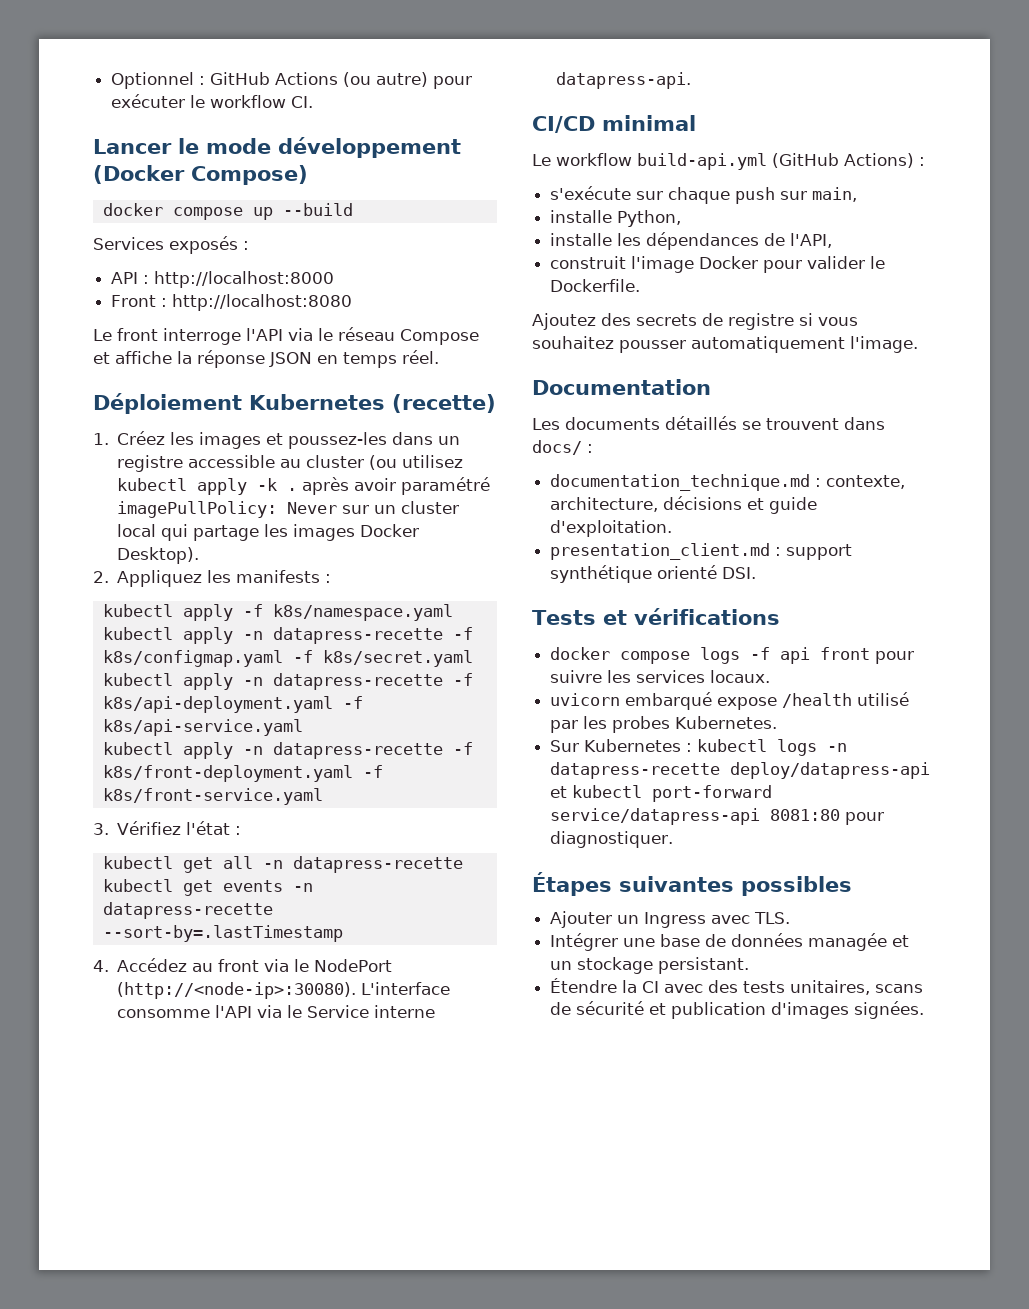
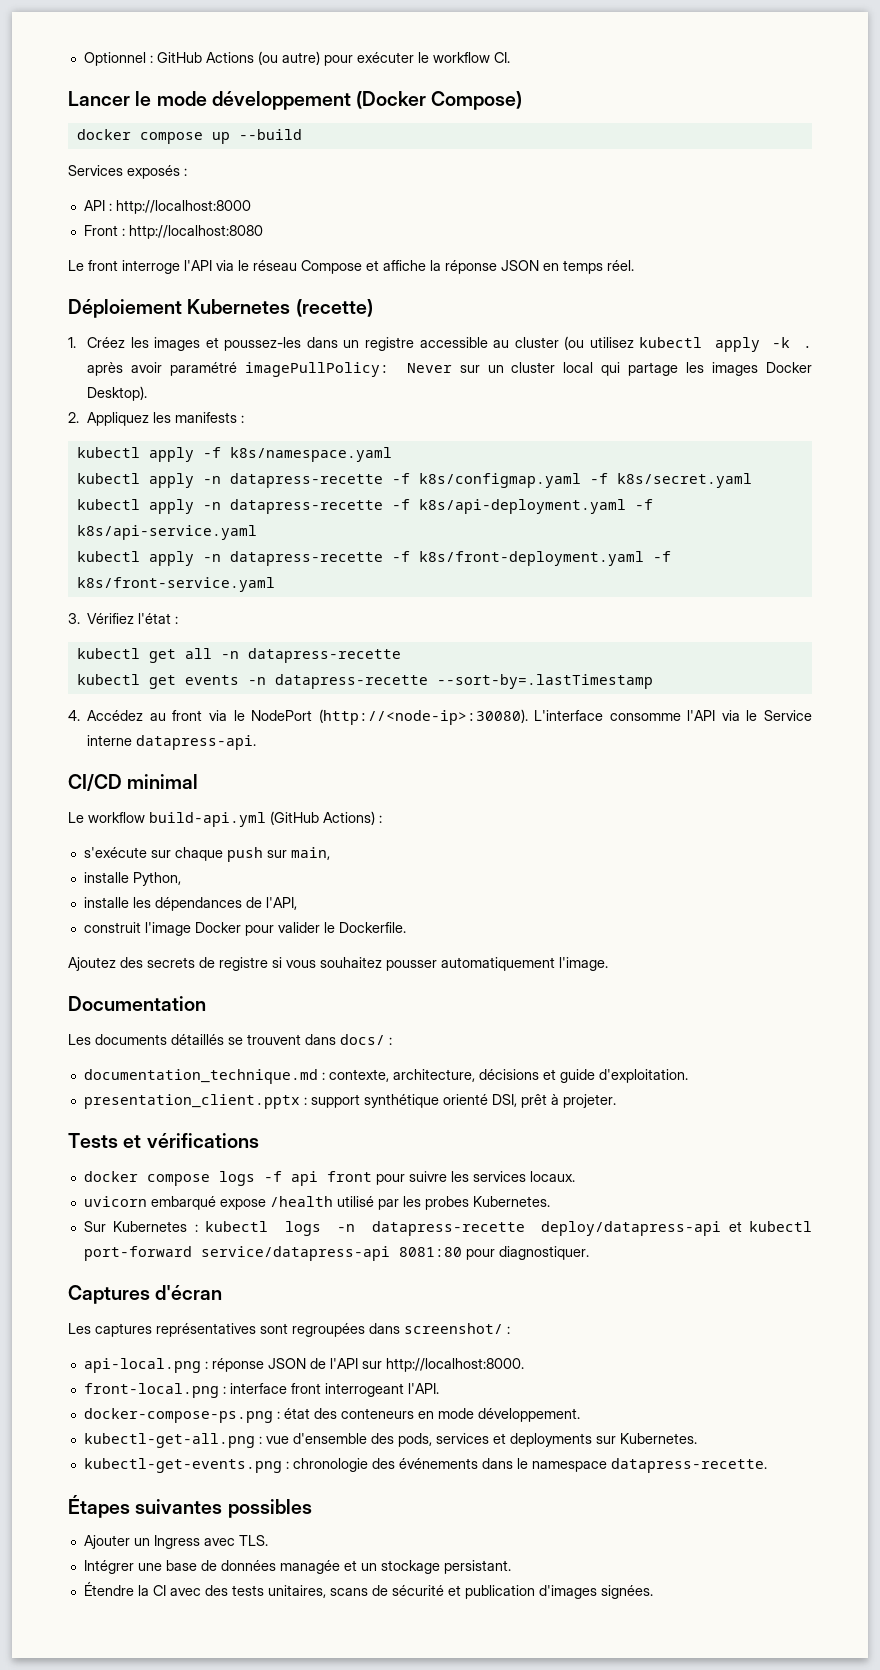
- presentation_client.md : support synthétique orienté DSI.
+ presentation_client.pptx : support synthétique orienté DSI, prêt à projeter.
+ Captures d'écran
+ Les captures représentatives sont regroupées dans screenshot/ :
+ api-local.png : réponse JSON de l'API sur http://localhost:8000.
+ front-local.png : interface front interrogeant l'API.
+ docker-compose-ps.png : état des conteneurs en mode développement.
+ kubectl-get-all.png : vue d'ensemble des pods, services et deployments sur Kubernetes.
+ kubectl-get-events.png : chronologie des événements dans le namespace datapress-recette.

